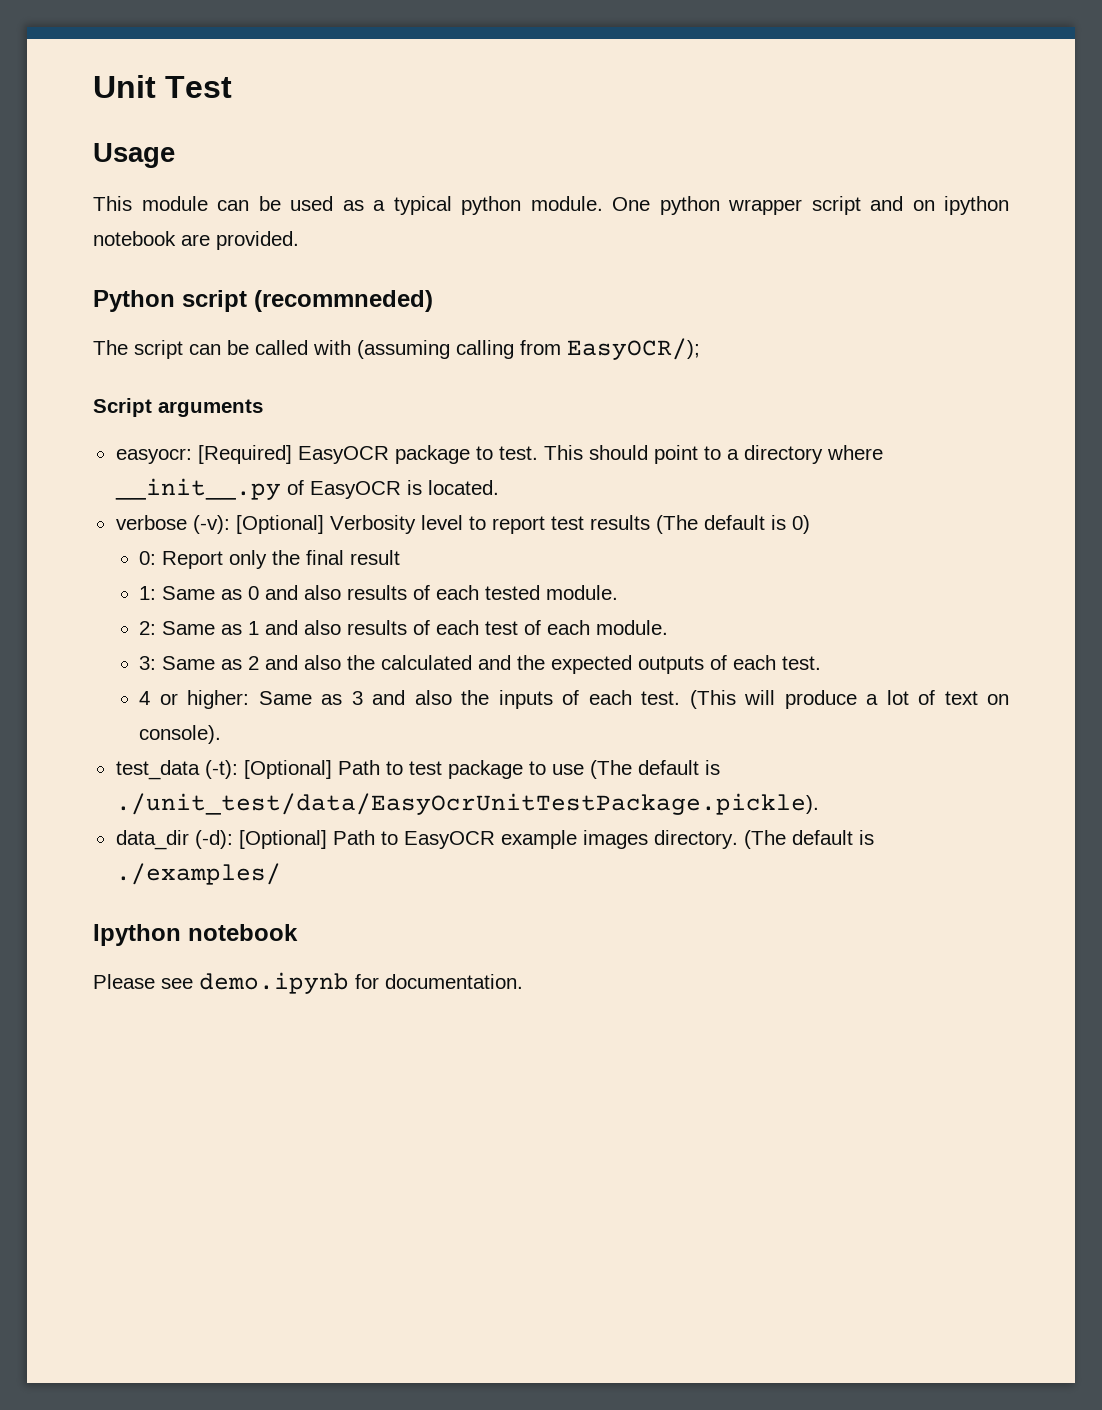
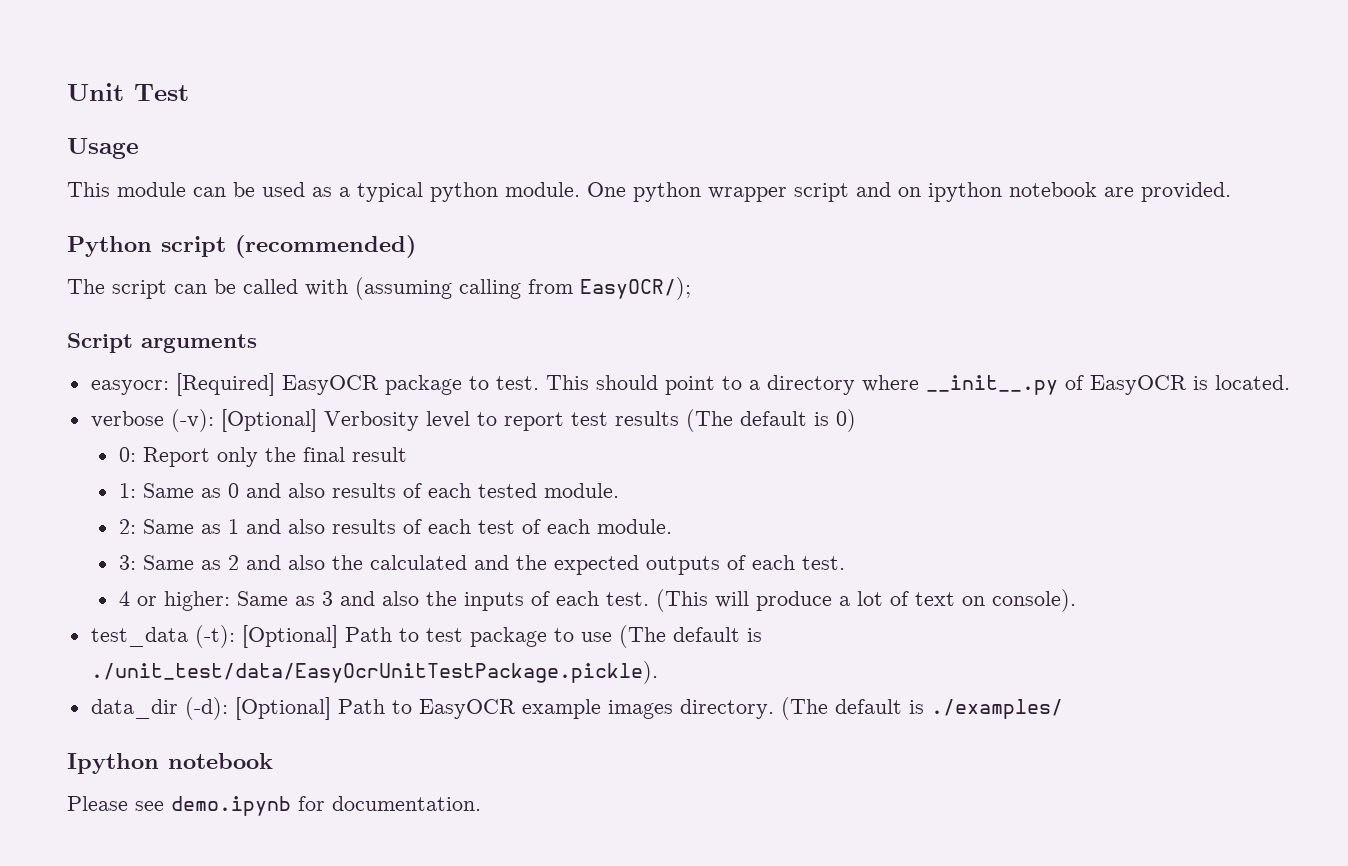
- Python script (recommneded)
+ Python script (recommended)

